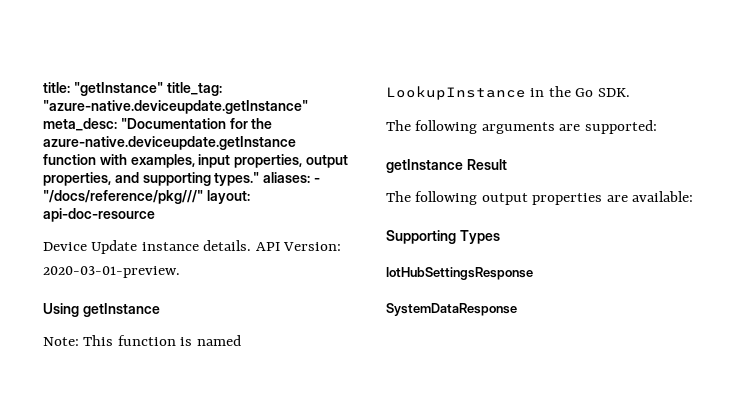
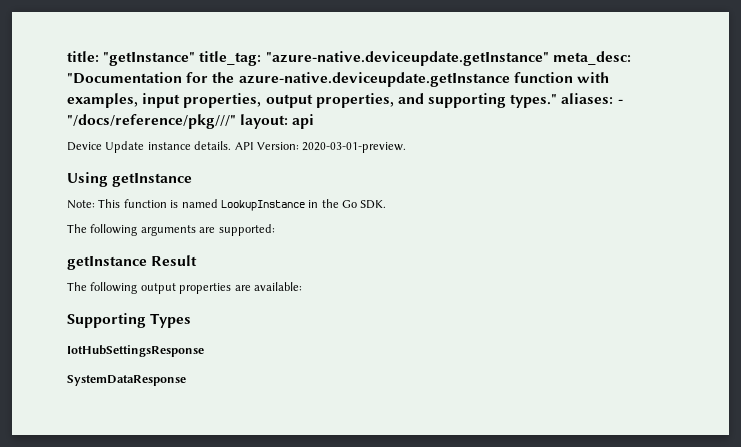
- title: "getInstance" title_tag: "azure-native.deviceupdate.getInstance" meta_desc: "Documentation for the azure-native.deviceupdate.getInstance function with examples, input properties, output properties, and supporting types." aliases: - "/docs/reference/pkg///" layout: api-doc-resource
+ title: "getInstance" title_tag: "azure-native.deviceupdate.getInstance" meta_desc: "Documentation for the azure-native.deviceupdate.getInstance function with examples, input properties, output properties, and supporting types." aliases: - "/docs/reference/pkg///" layout: api

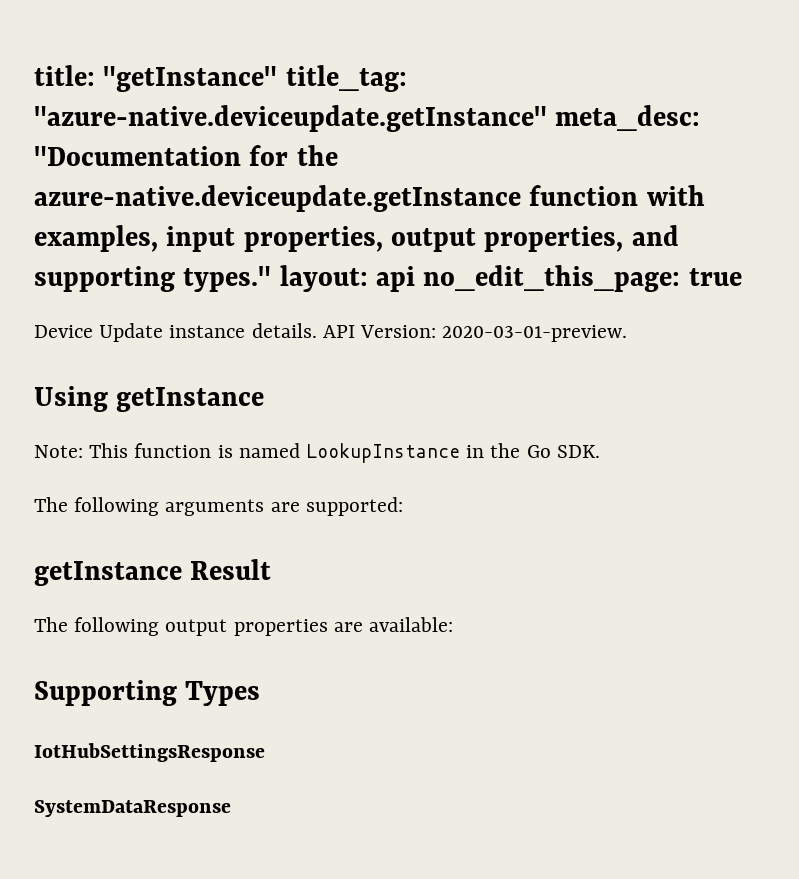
- title: "getInstance" title_tag: "azure-native.deviceupdate.getInstance" meta_desc: "Documentation for the azure-native.deviceupdate.getInstance function with examples, input properties, output properties, and supporting types." aliases: - "/docs/reference/pkg///" layout: api
+ title: "getInstance" title_tag: "azure-native.deviceupdate.getInstance" meta_desc: "Documentation for the azure-native.deviceupdate.getInstance function with examples, input properties, output properties, and supporting types." layout: api no_edit_this_page: true

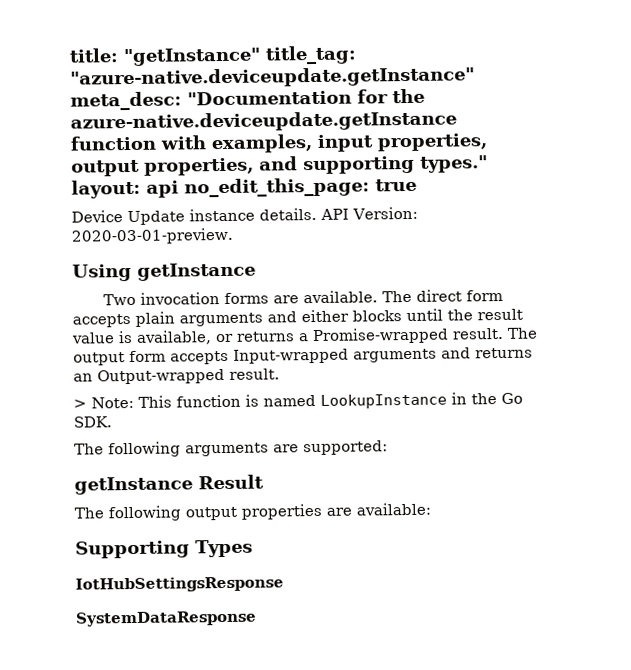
- Note: This function is named LookupInstance in the Go SDK.
+ Two invocation forms are available. The direct form accepts plain arguments and either blocks until the result value is available, or returns a Promise-wrapped result. The output form accepts Input-wrapped arguments and returns an Output-wrapped result.
+ > Note: This function is named LookupInstance in the Go SDK.

